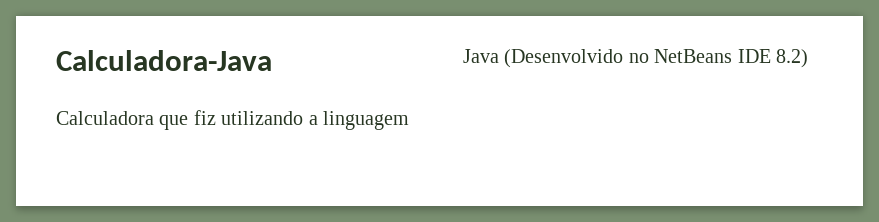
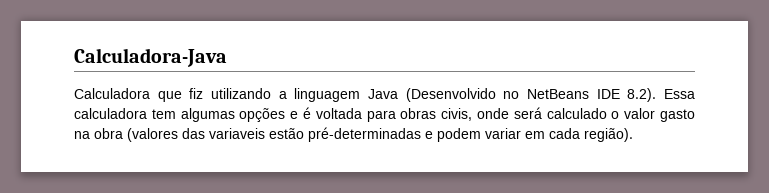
- Calculadora que fiz utilizando a linguagem Java (Desenvolvido no NetBeans IDE 8.2)
+ Calculadora que fiz utilizando a linguagem Java (Desenvolvido no NetBeans IDE 8.2). Essa calculadora tem algumas opções e é voltada para obras civis, onde será calculado o valor gasto na obra (valores das variaveis estão pré-determinadas e podem variar em cada região).

